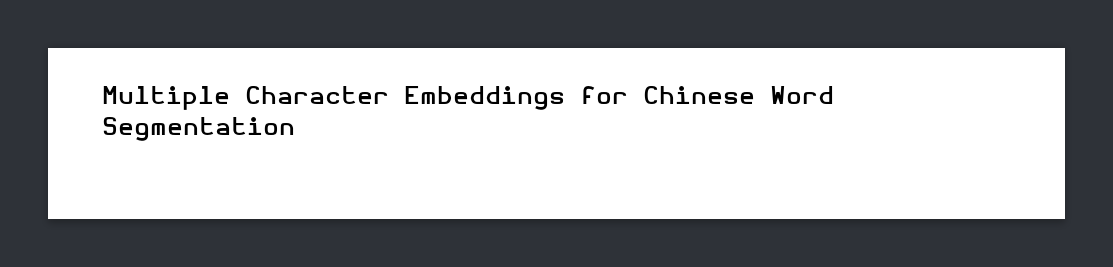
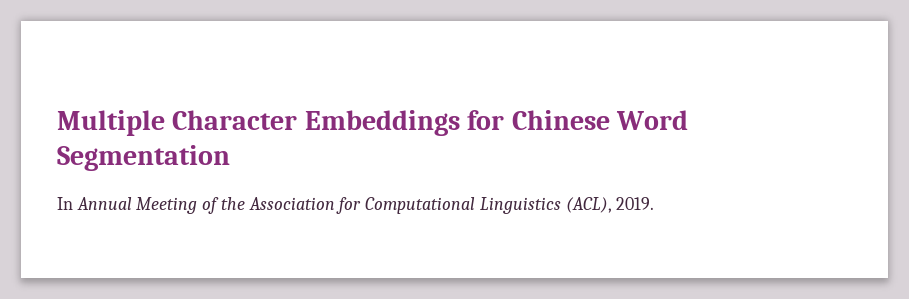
+ In Annual Meeting of the Association for Computational Linguistics (ACL), 2019.

